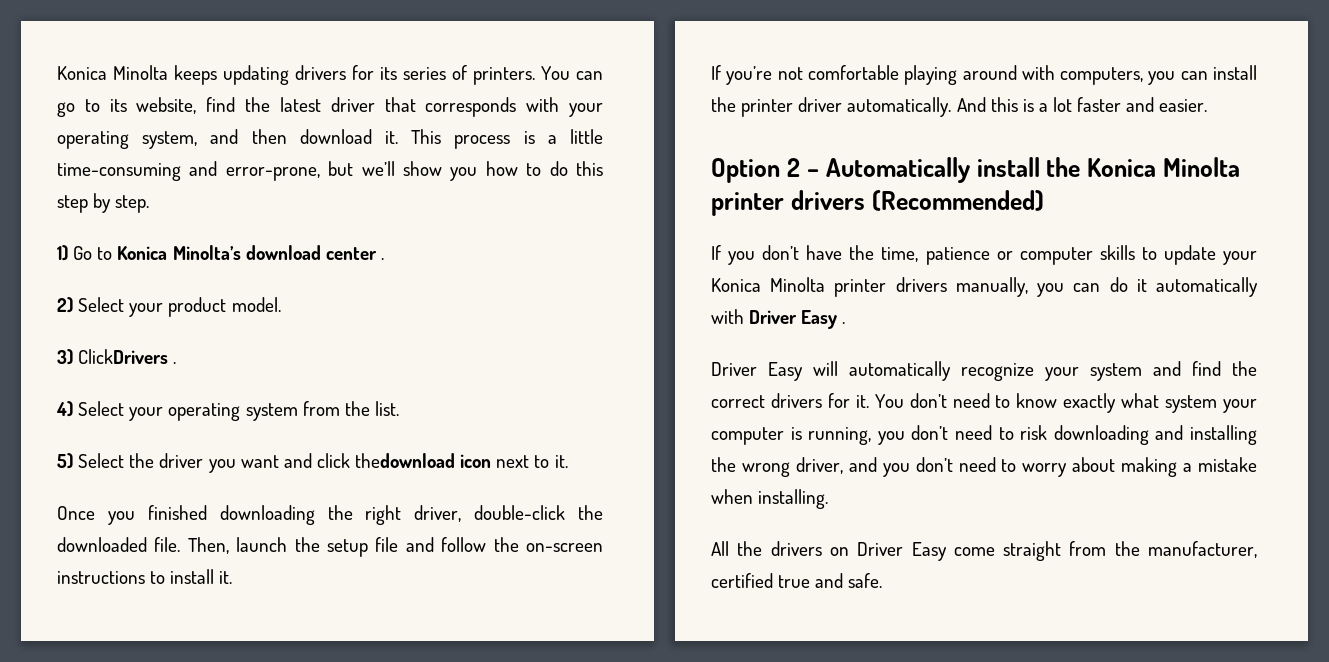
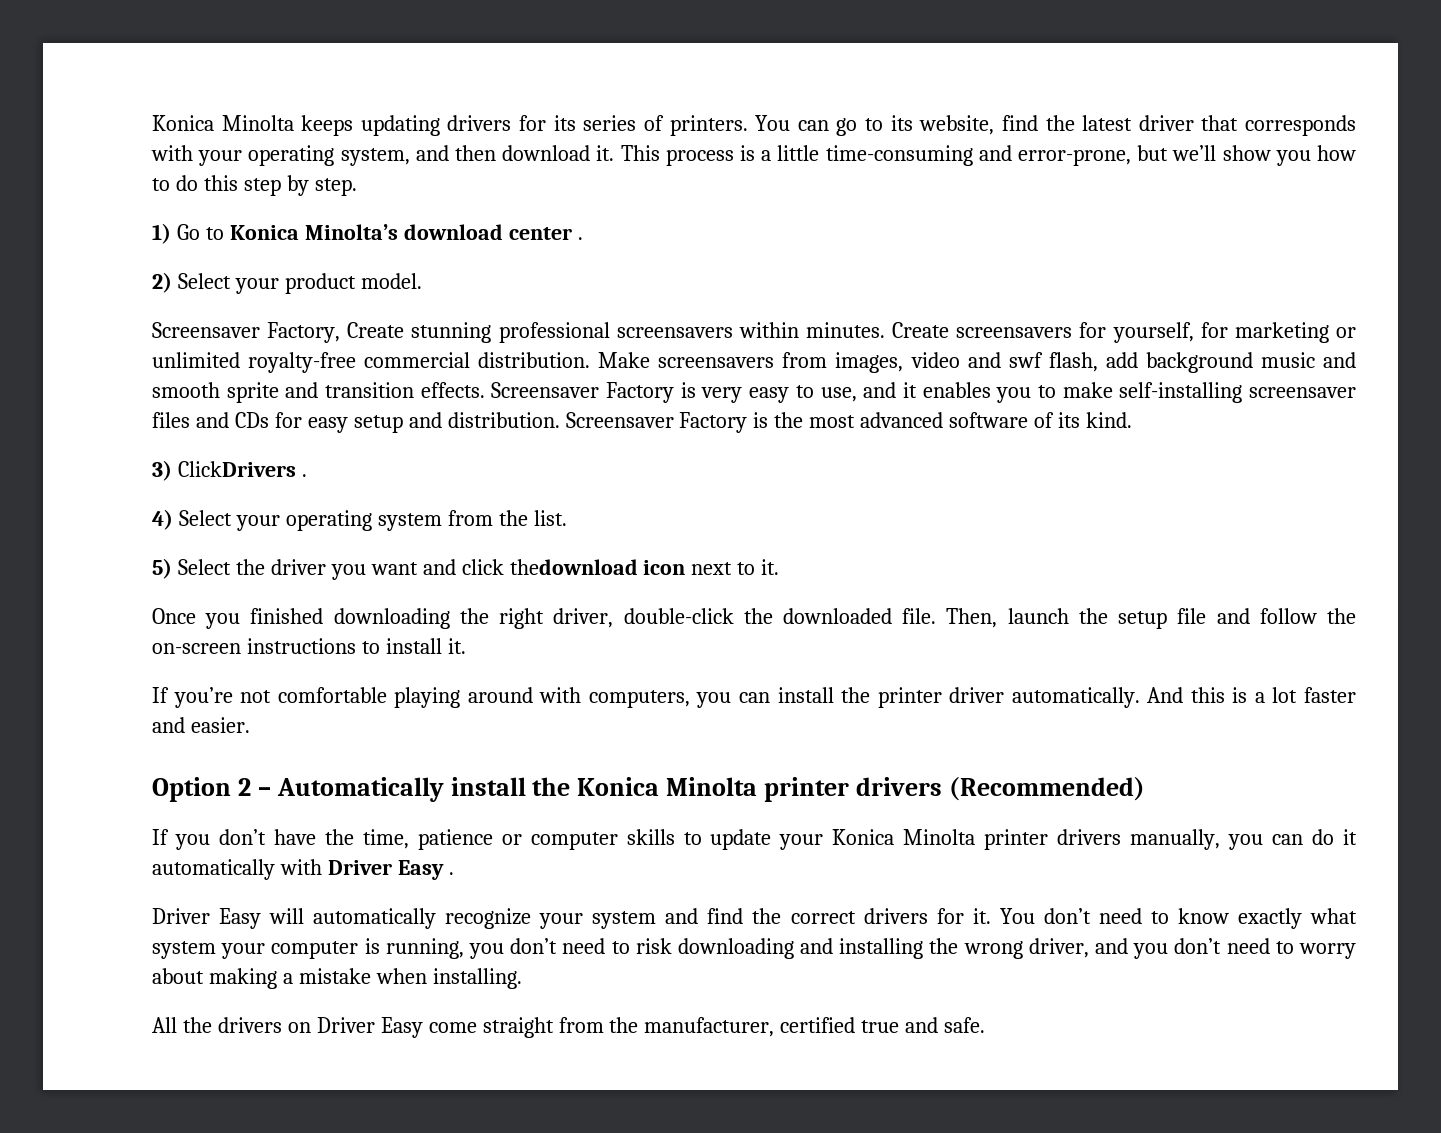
+ Screensaver Factory, Create stunning professional screensavers within minutes. Create screensavers for yourself, for marketing or unlimited royalty-free commercial distribution. Make screensavers from images, video and swf flash, add background music and smooth sprite and transition effects. Screensaver Factory is very easy to use, and it enables you to make self-installing screensaver files and CDs for easy setup and distribution. Screensaver Factory is the most advanced software of its kind.

